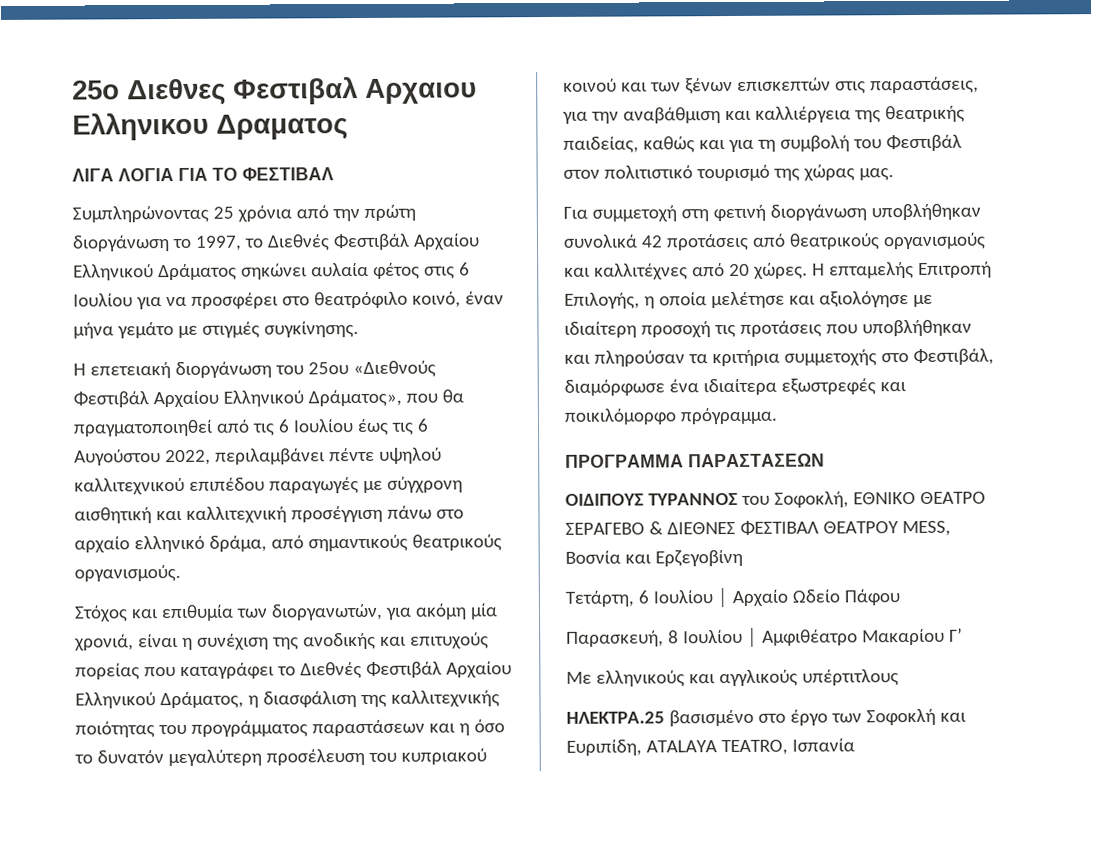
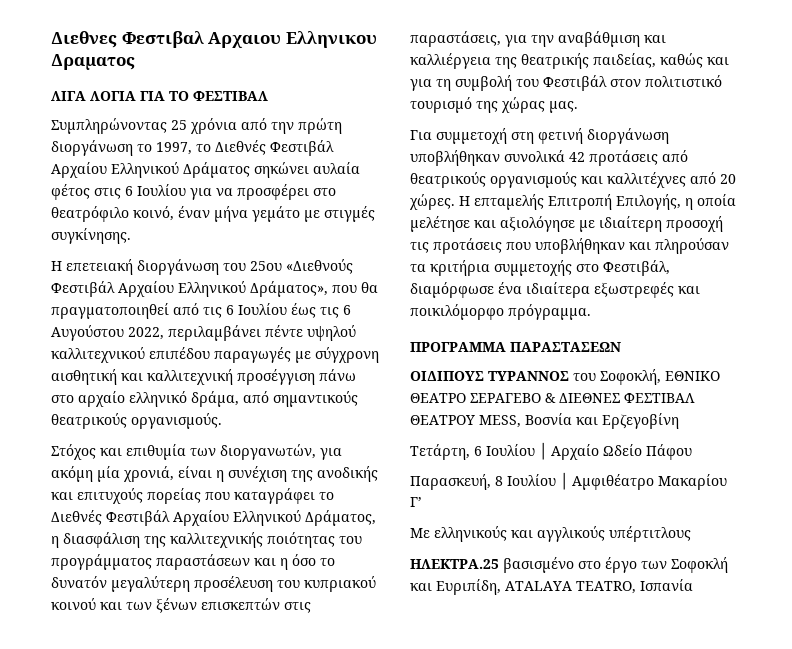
- 25ο Διεθνες Φεστιβαλ Αρχαιου Ελληνικου Δραματος
+ Διεθνες Φεστιβαλ Αρχαιου Ελληνικου Δραματος

